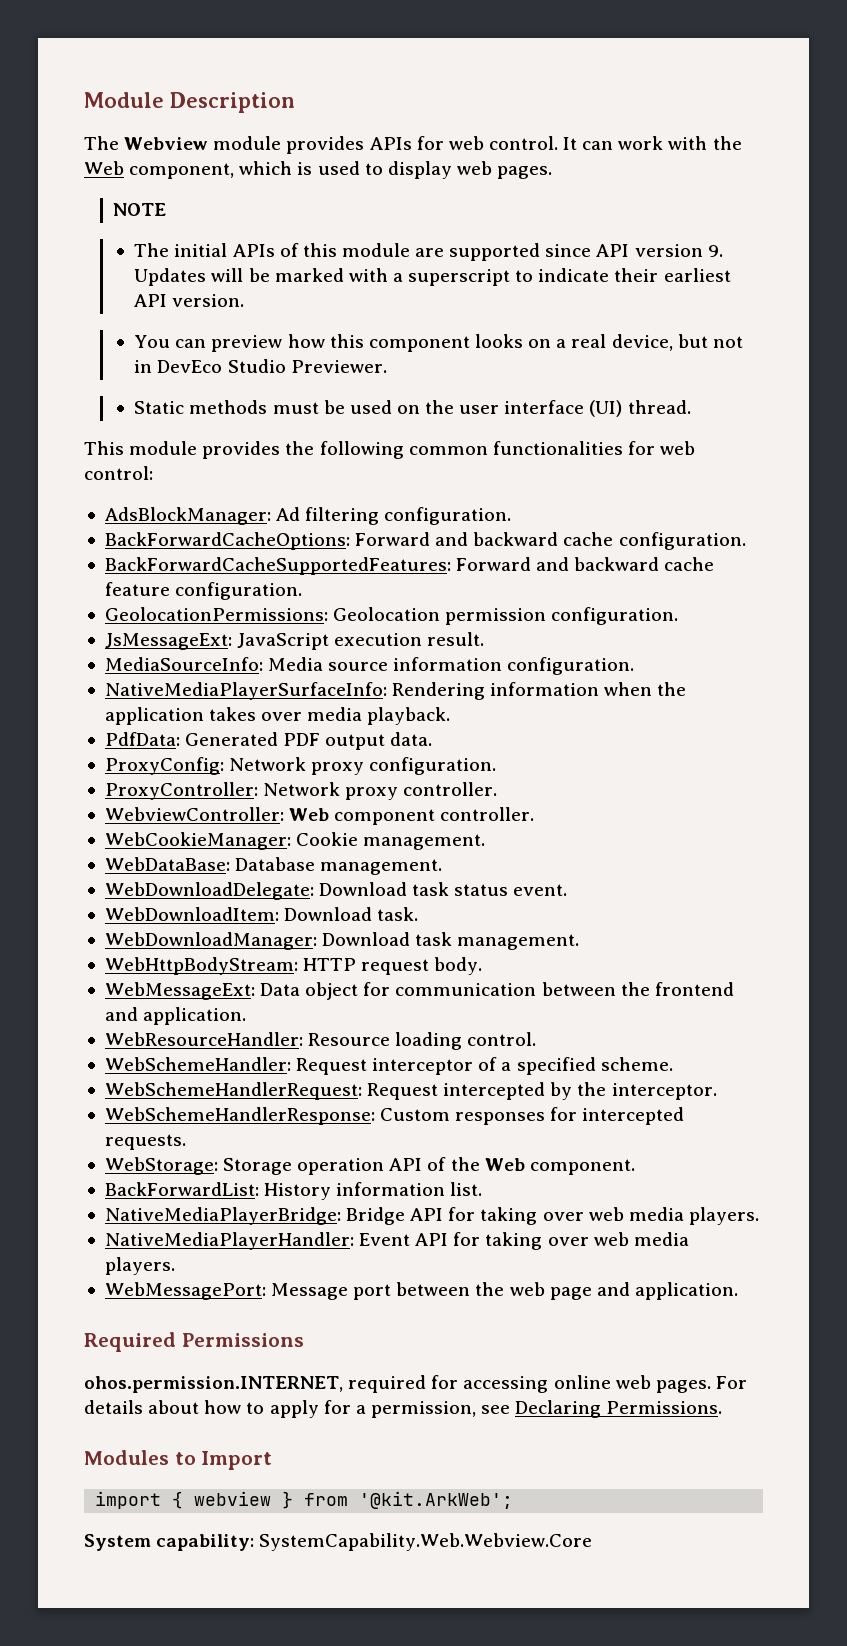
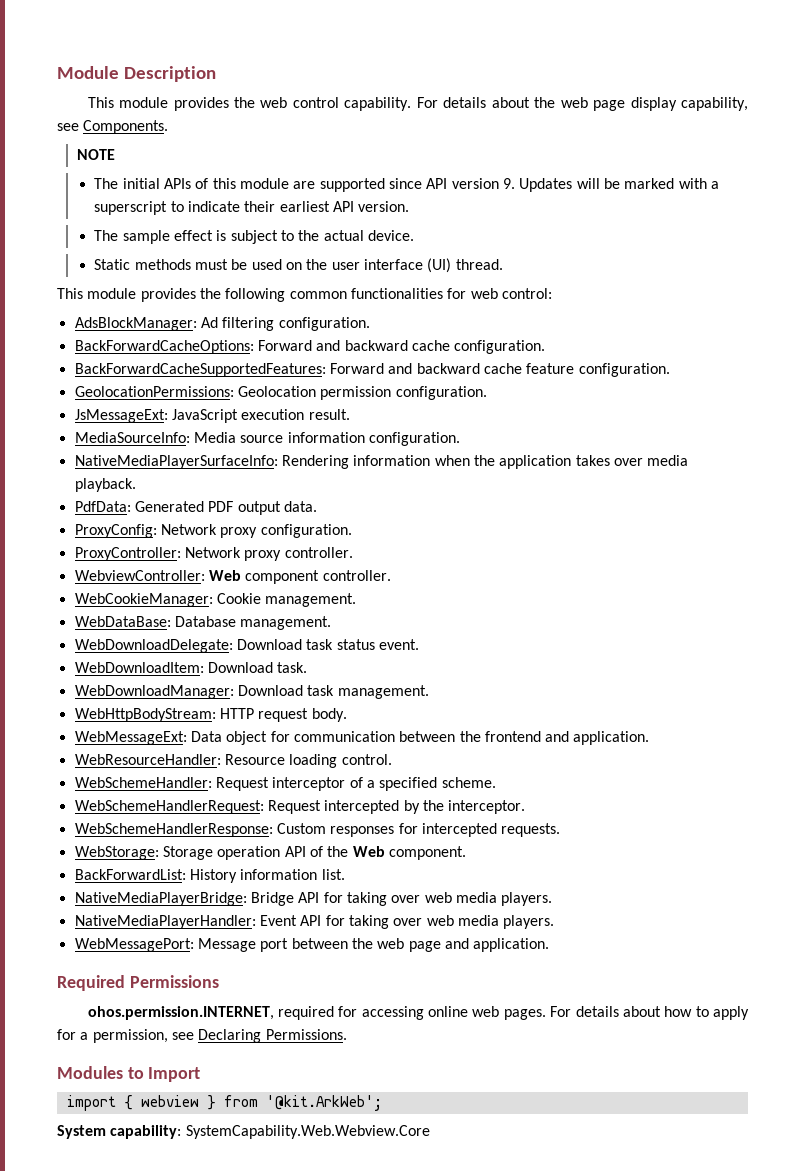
- The Webview module provides APIs for web control. It can work with the Web component, which is used to display web pages.
+ This module provides the web control capability. For details about the web page display capability, see Components.
- You can preview how this component looks on a real device, but not in DevEco Studio Previewer.
+ The sample effect is subject to the actual device.

